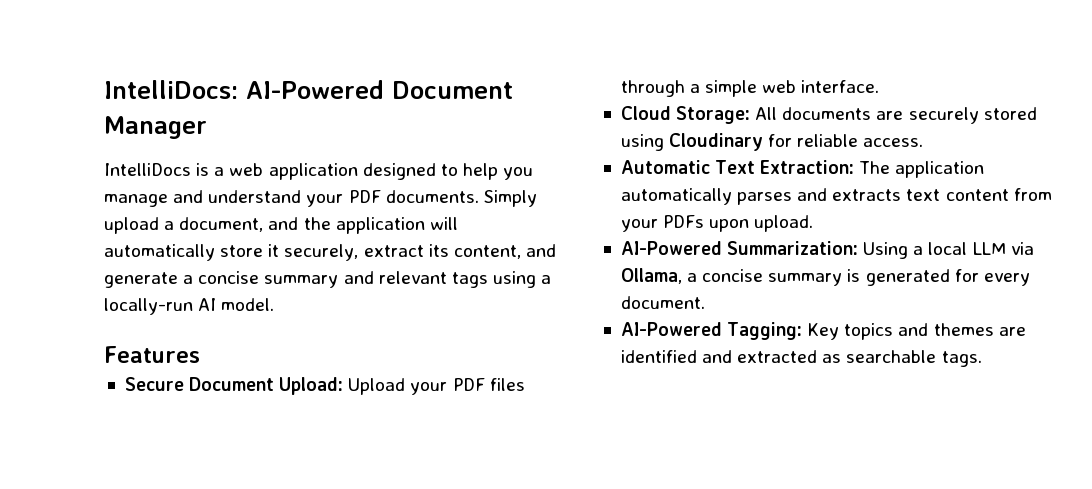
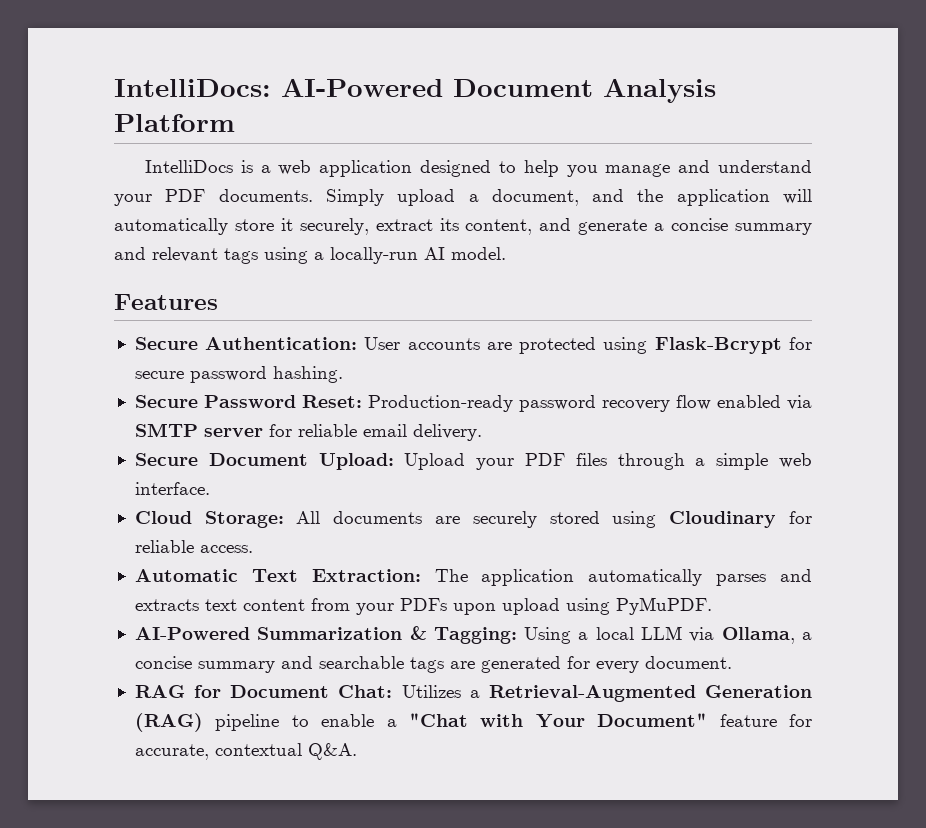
- IntelliDocs: AI-Powered Document Manager
+ IntelliDocs: AI-Powered Document Analysis Platform
+ Secure Authentication: User accounts are protected using Flask-Bcrypt for secure password hashing.
+ Secure Password Reset: Production-ready password recovery flow enabled via SMTP server for reliable email delivery.
- Automatic Text Extraction: The application automatically parses and extracts text content from your PDFs upon upload.
- AI-Powered Summarization: Using a local LLM via Ollama, a concise summary is generated for every document.
+ Automatic Text Extraction: The application automatically parses and extracts text content from your PDFs upon upload using PyMuPDF.
+ AI-Powered Summarization & Tagging: Using a local LLM via Ollama, a concise summary and searchable tags are generated for every document.
- AI-Powered Tagging: Key topics and themes are identified and extracted as searchable tags.
+ RAG for Document Chat: Utilizes a Retrieval-Augmented Generation (RAG) pipeline to enable a "Chat with Your Document" feature for accurate, contextual Q&A.

